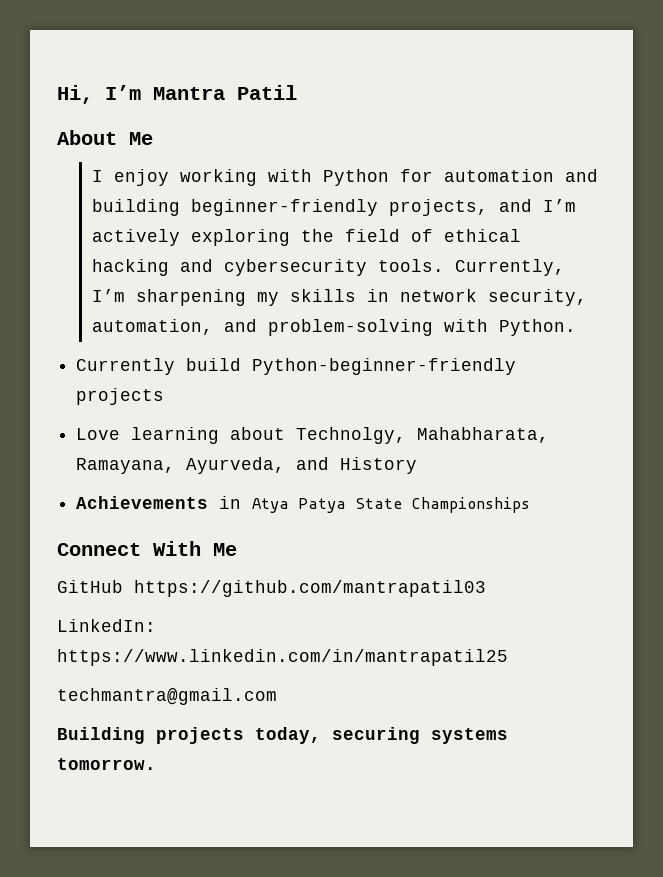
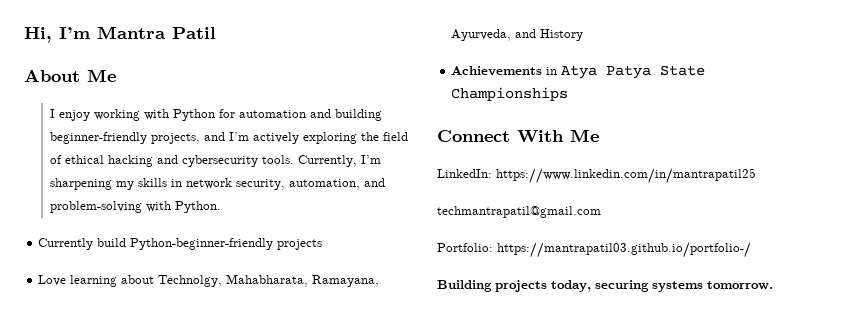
- GitHub https://github.com/mantrapatil03
- techmantra@gmail.com
+ techmantrapatil@gmail.com
+ Portfolio: https://mantrapatil03.github.io/portfolio-/

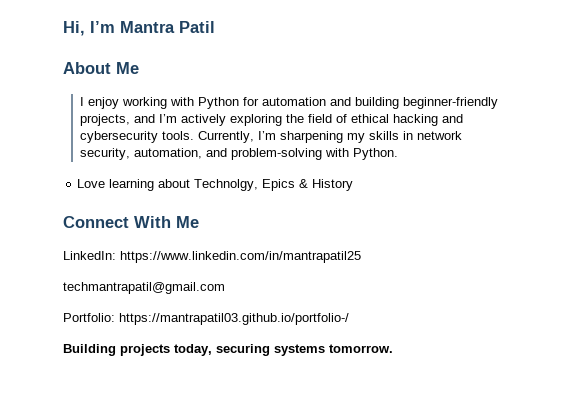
- Currently build Python-beginner-friendly projects
- Love learning about Technolgy, Mahabharata, Ramayana, Ayurveda, and History
- Achievements in Atya Patya State Championships
+ Love learning about Technolgy, Epics & History

